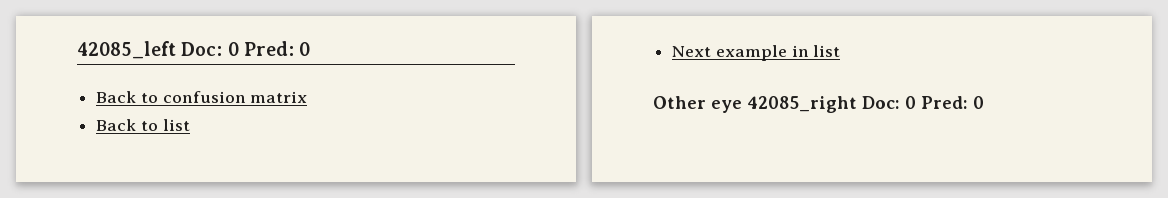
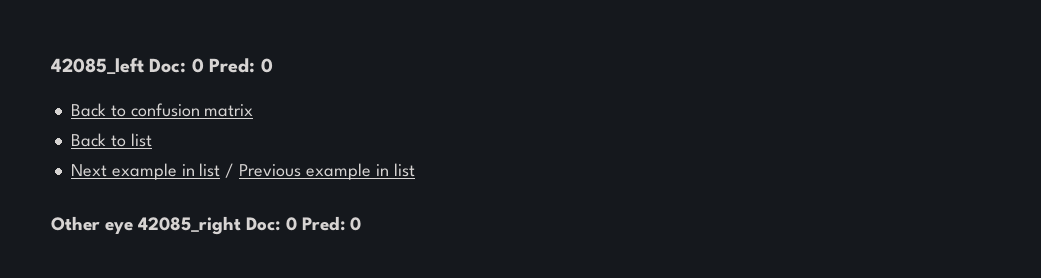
- Next example in list
+ Next example in list / Previous example in list

